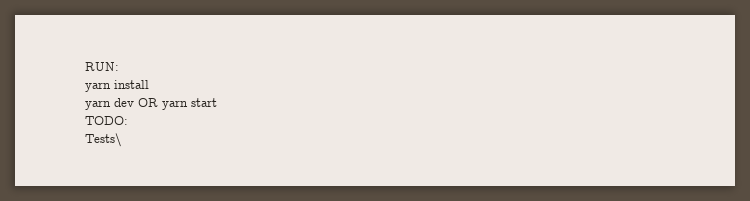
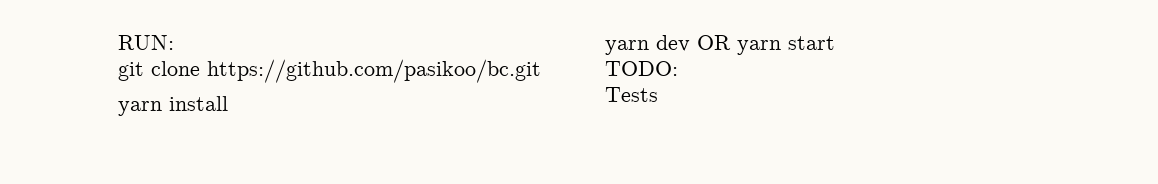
+ git clone https://github.com/pasikoo/bc.git
- Tests\
+ Tests

